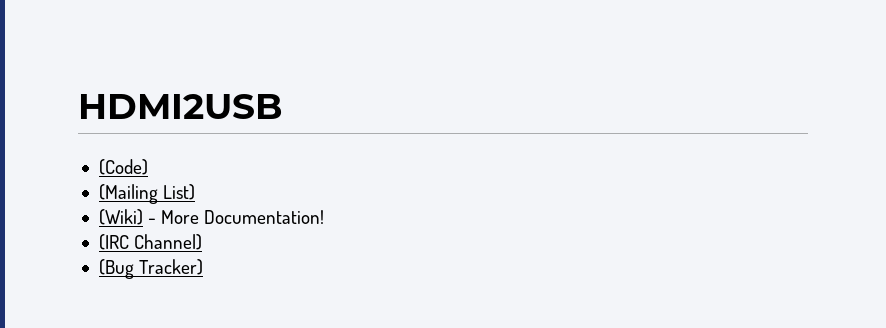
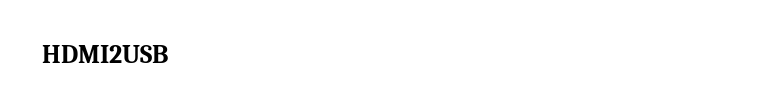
- (Code)
- (Mailing List)
- (Wiki) - More Documentation!
- (IRC Channel)
- (Bug Tracker)

